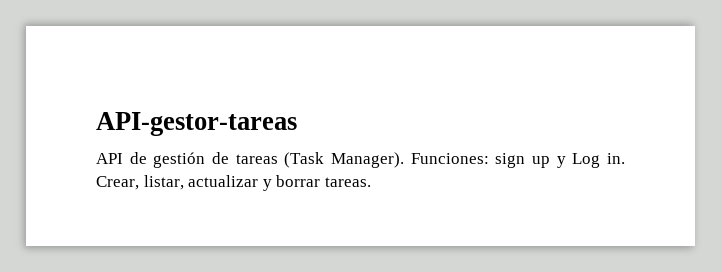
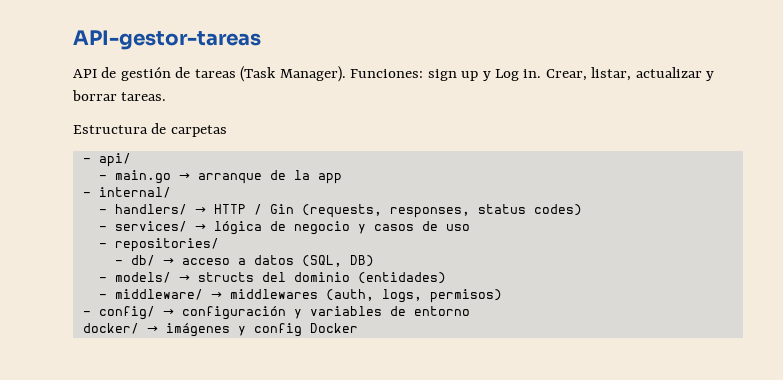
+ Estructura de carpetas
+ - api/
+ - main.go → arranque de la app
+ - internal/
+ - handlers/ → HTTP / Gin (requests, responses, status codes)
+ - services/ → lógica de negocio y casos de uso
+ - repositories/
+ - db/ → acceso a datos (SQL, DB)
+ - models/ → structs del dominio (entidades)
+ - middleware/ → middlewares (auth, logs, permisos)
+ - config/ → configuración y variables de entorno
+ docker/ → imágenes y config Docker

